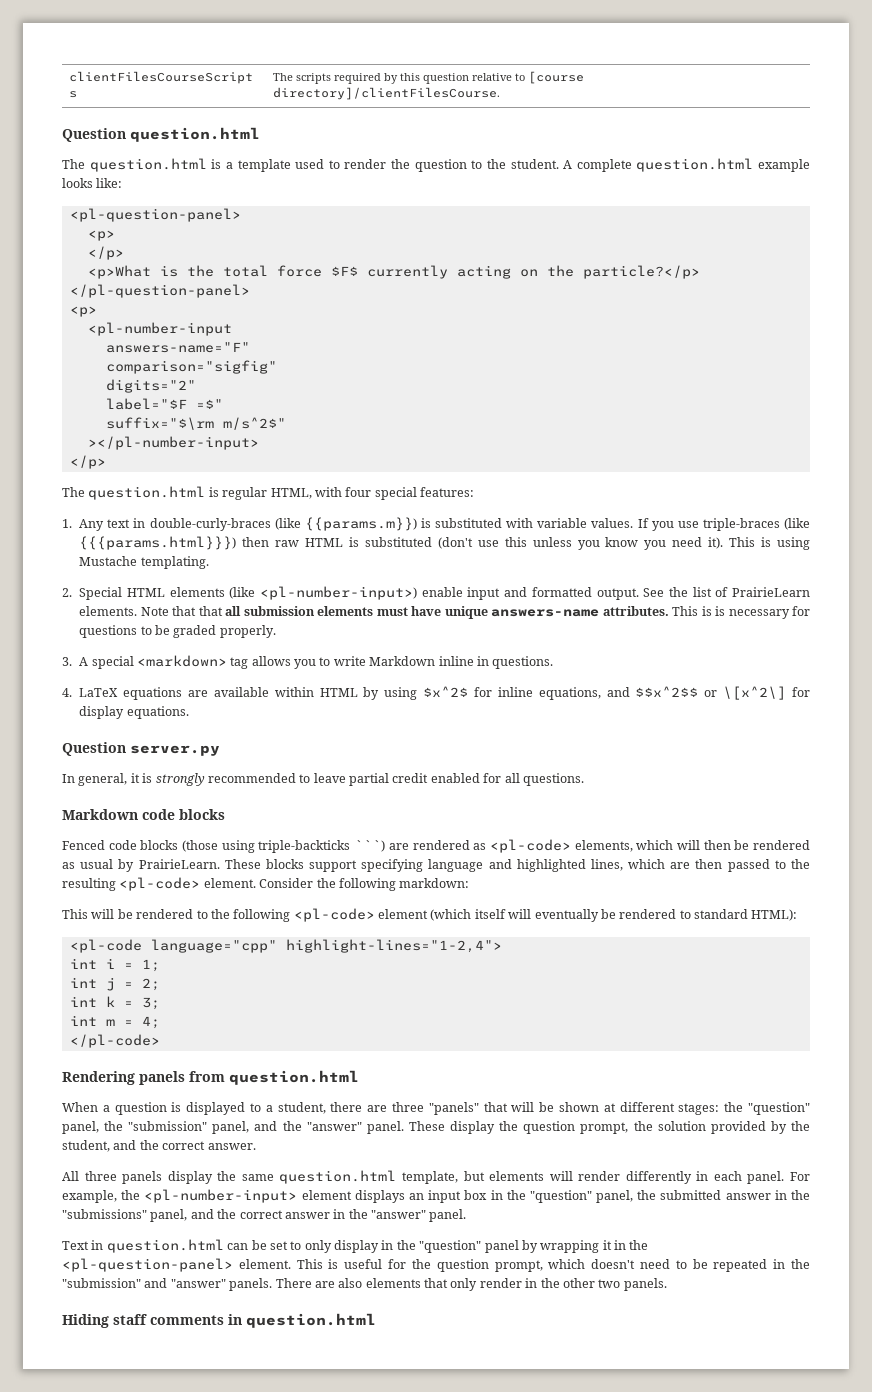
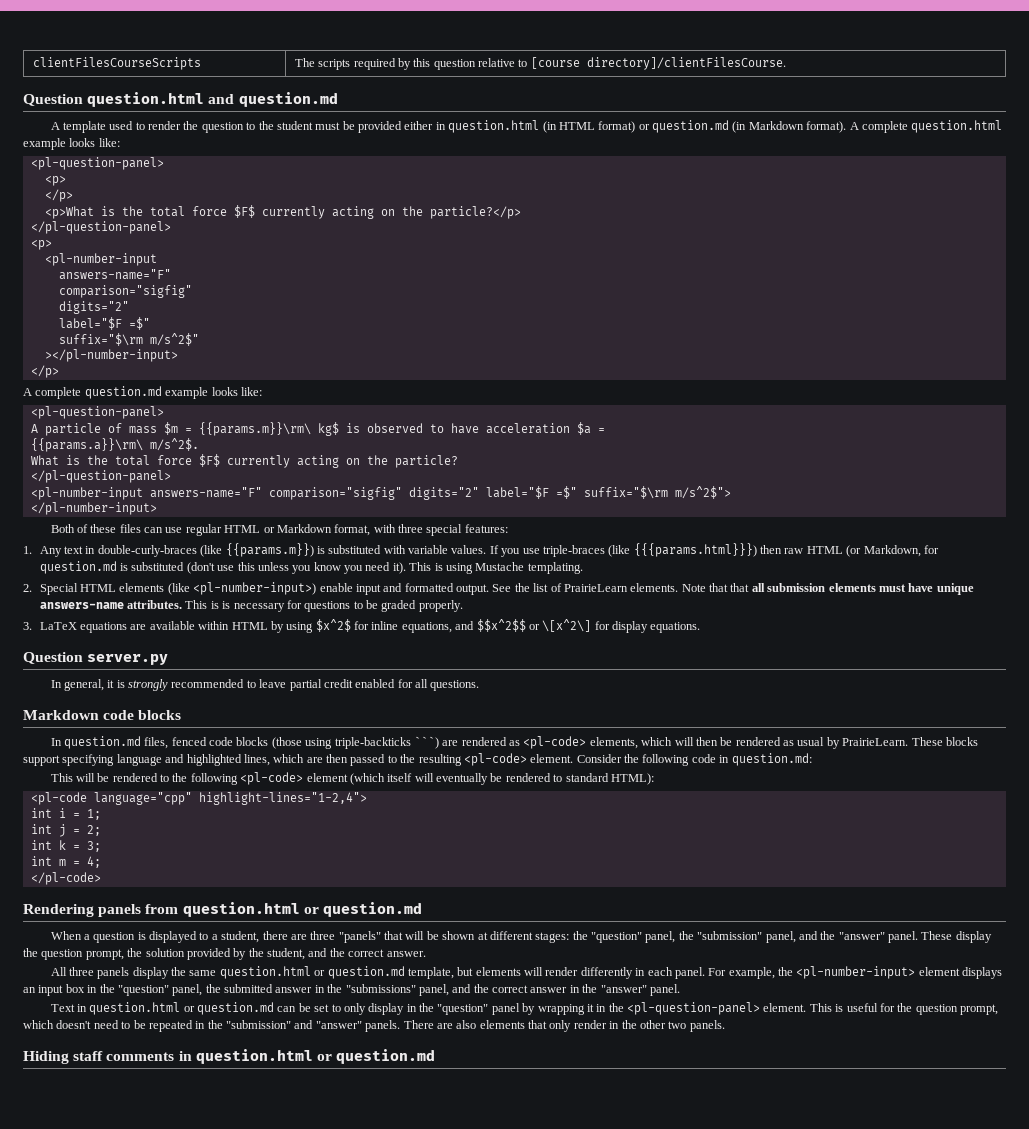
- Question question.html
- The question.html is a template used to render the question to the student.
+ Question question.html and question.md
+ A template used to render the question to the student must be provided either in question.html (in HTML format) or question.md (in Markdown format).
- The question.html is regular HTML, with four special features:
+ A complete question.md example looks like:
+ <pl-question-panel>
+ A particle of mass $m = {{params.m}}\rm\ kg$ is observed to have acceleration $a =
+ {{params.a}}\rm\ m/s^2$.
+ What is the total force $F$ currently acting on the particle?
+ </pl-question-panel>
+ <pl-number-input answers-name="F" comparison="sigfig" digits="2" label="$F =$" suffix="$\rm m/s^2$">
+ </pl-number-input>
+ Both of these files can use regular HTML or Markdown format, with three special features:
- If you use triple-braces (like {{{params.html}}}) then raw HTML is substituted (don't use this unless you know you need it).
+ If you use triple-braces (like {{{params.html}}}) then raw HTML (or Markdown, for question.md is substituted (don't use this unless you know you need it).
- 3. A special <markdown> tag allows you to write Markdown inline in questions.
- 4. LaTeX equations are available within HTML by using $x^2$ for inline equations, and $$x^2$$ or \[x^2\] for display equations.
+ 3. LaTeX equations are available within HTML by using $x^2$ for inline equations, and $$x^2$$ or \[x^2\] for display equations.
- Fenced code blocks (those using triple-backticks ```) are rendered as <pl-code> elements, which will then be rendered as usual by PrairieLearn.
+ In question.md files, fenced code blocks (those using triple-backticks ```) are rendered as <pl-code> elements, which will then be rendered as usual by PrairieLearn.
- Consider the following markdown:
+ Consider the following code in question.md:
- Rendering panels from question.html
+ Rendering panels from question.html or question.md
- All three panels display the same question.html template, but elements will render differently in each panel.
+ All three panels display the same question.html or question.md template, but elements will render differently in each panel.
- Text in question.html can be set to only display in the "question" panel by wrapping it in the <pl-question-panel> element.
+ Text in question.html or question.md can be set to only display in the "question" panel by wrapping it in the <pl-question-panel> element.
- Hiding staff comments in question.html
+ Hiding staff comments in question.html or question.md

